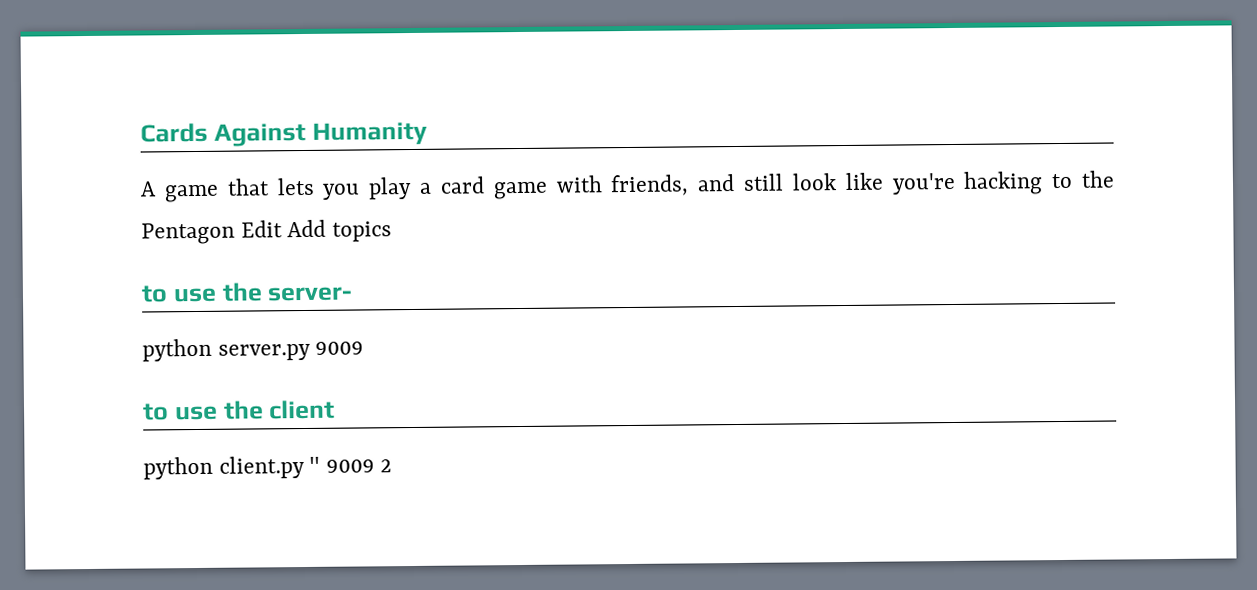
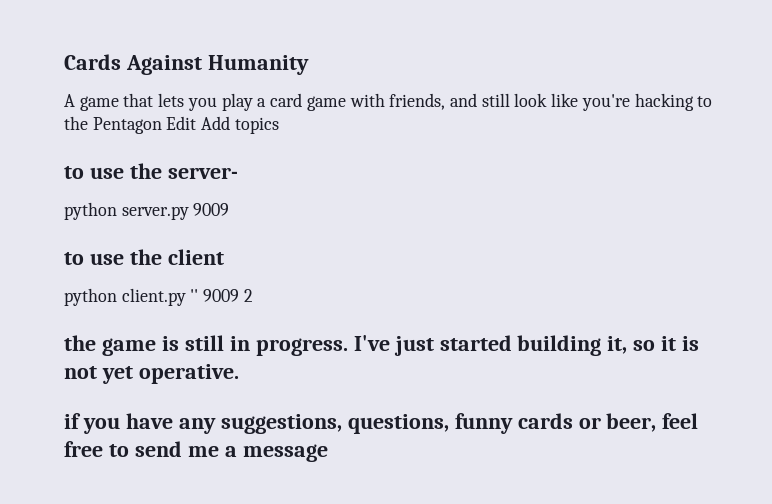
+ the game is still in progress. I've just started building it, so it is not yet operative.
+ if you have any suggestions, questions, funny cards or beer, feel free to send me a message

